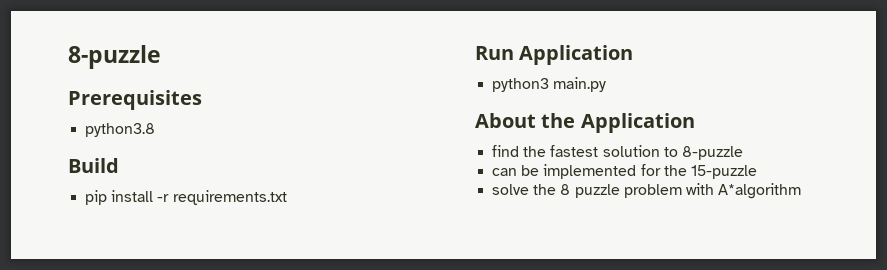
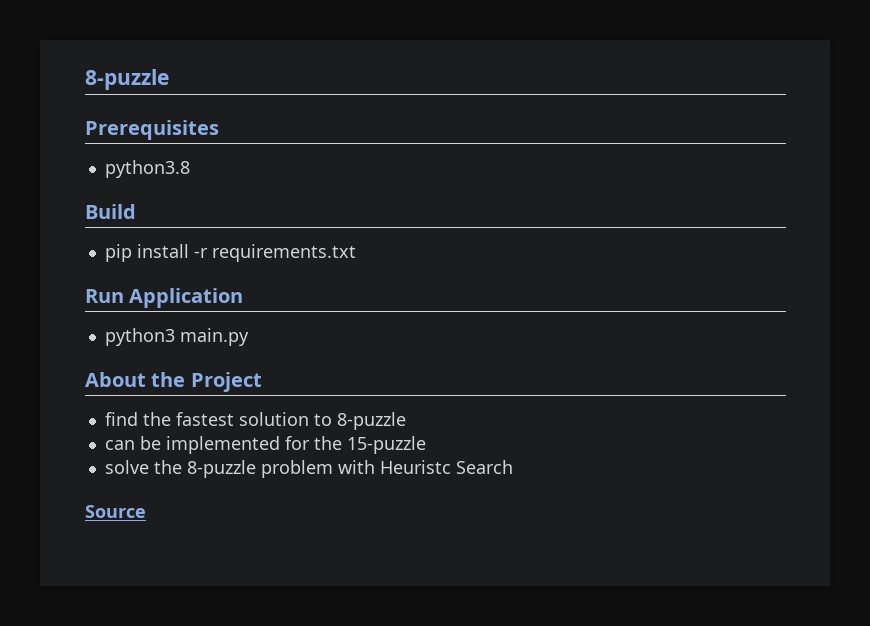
- About the Application
+ About the Project
- solve the 8 puzzle problem with A*algorithm
+ solve the 8-puzzle problem with Heuristc Search
+ Source

